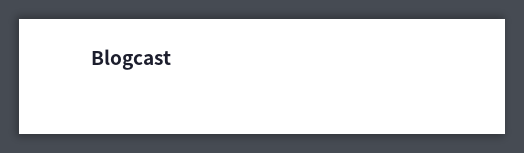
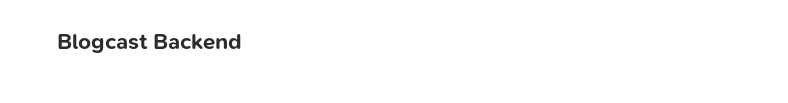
- Blogcast
+ Blogcast Backend

